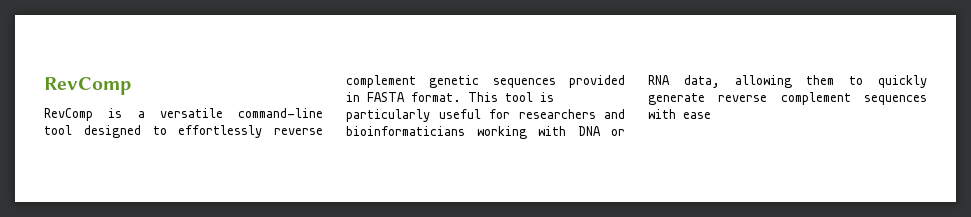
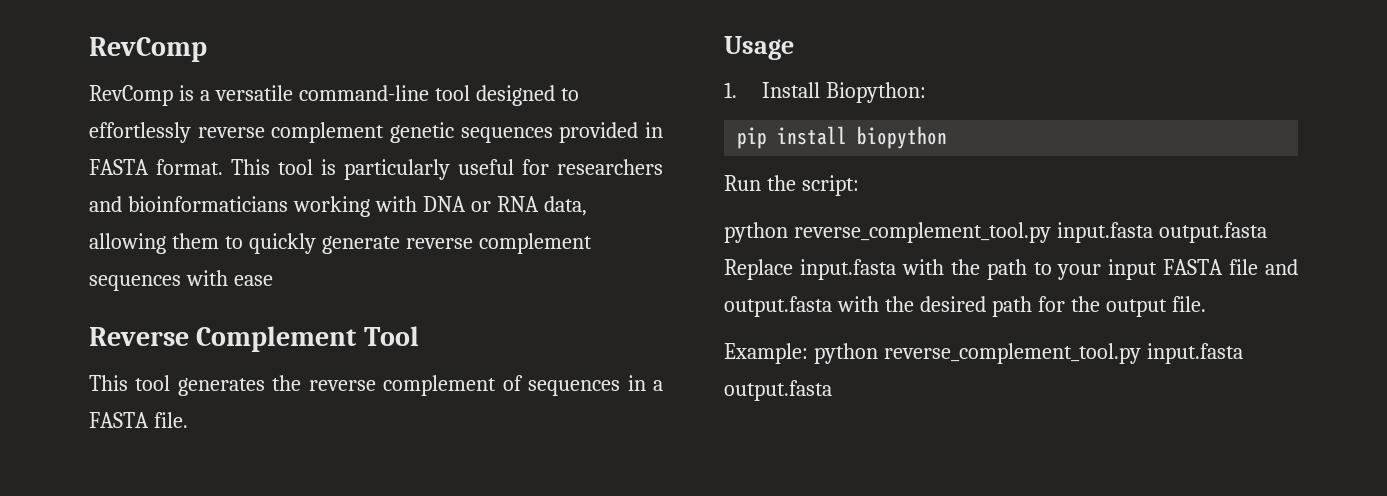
+ Reverse Complement Tool
+ This tool generates the reverse complement of sequences in a FASTA file.
+ Usage
+ 1. Install Biopython:
+ pip install biopython
+ Run the script:
+ python reverse_complement_tool.py input.fasta output.fasta Replace input.fasta with the path to your input FASTA file and output.fasta with the desired path for the output file.
+ Example: python reverse_complement_tool.py input.fasta output.fasta

